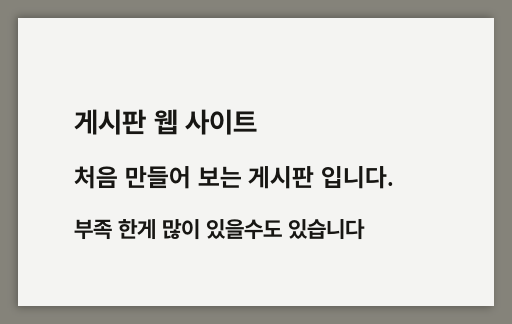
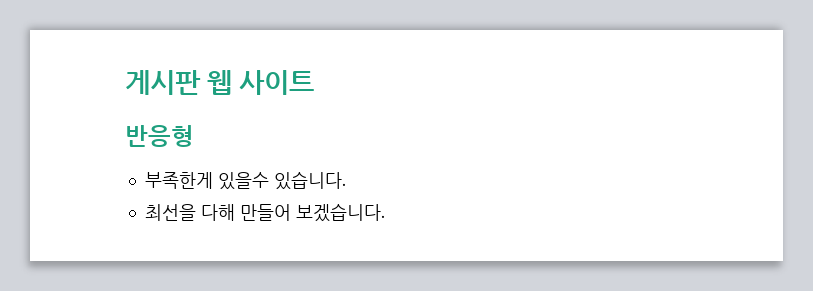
- 처음 만들어 보는 게시판 입니다.
- 부족 한게 많이 있을수도 있습니다
+ 반응형
+ 부족한게 있을수 있습니다.
+ 최선을 다해 만들어 보겠습니다.

